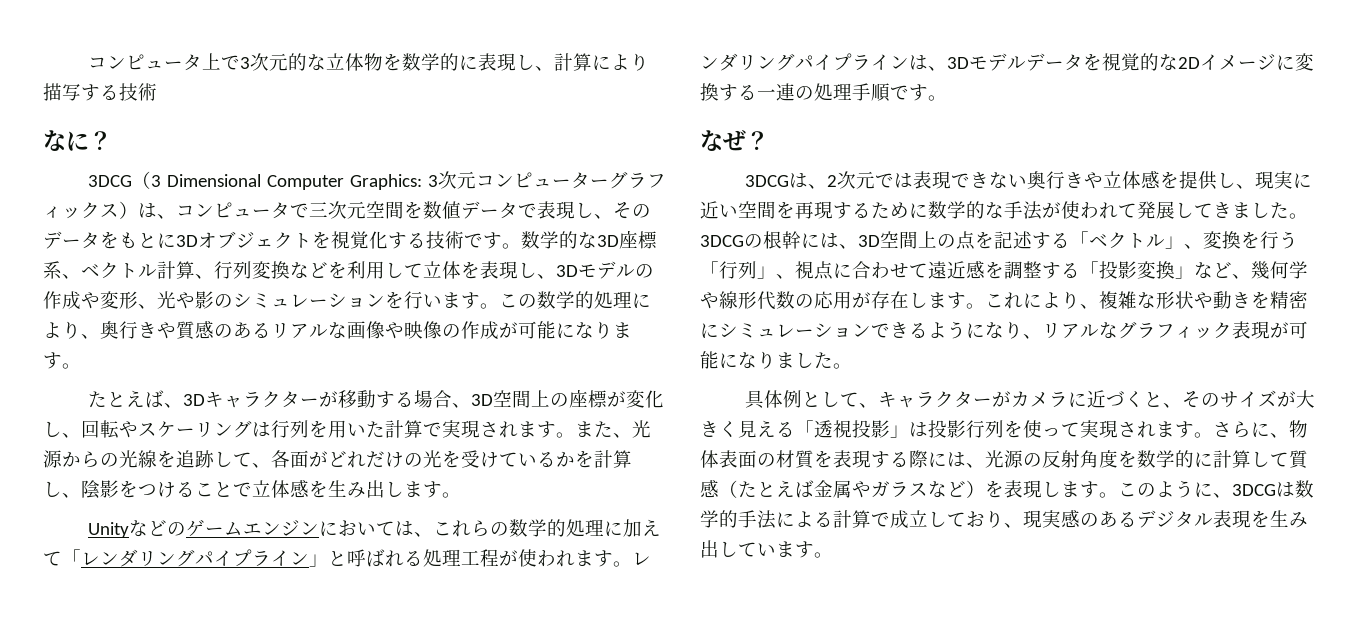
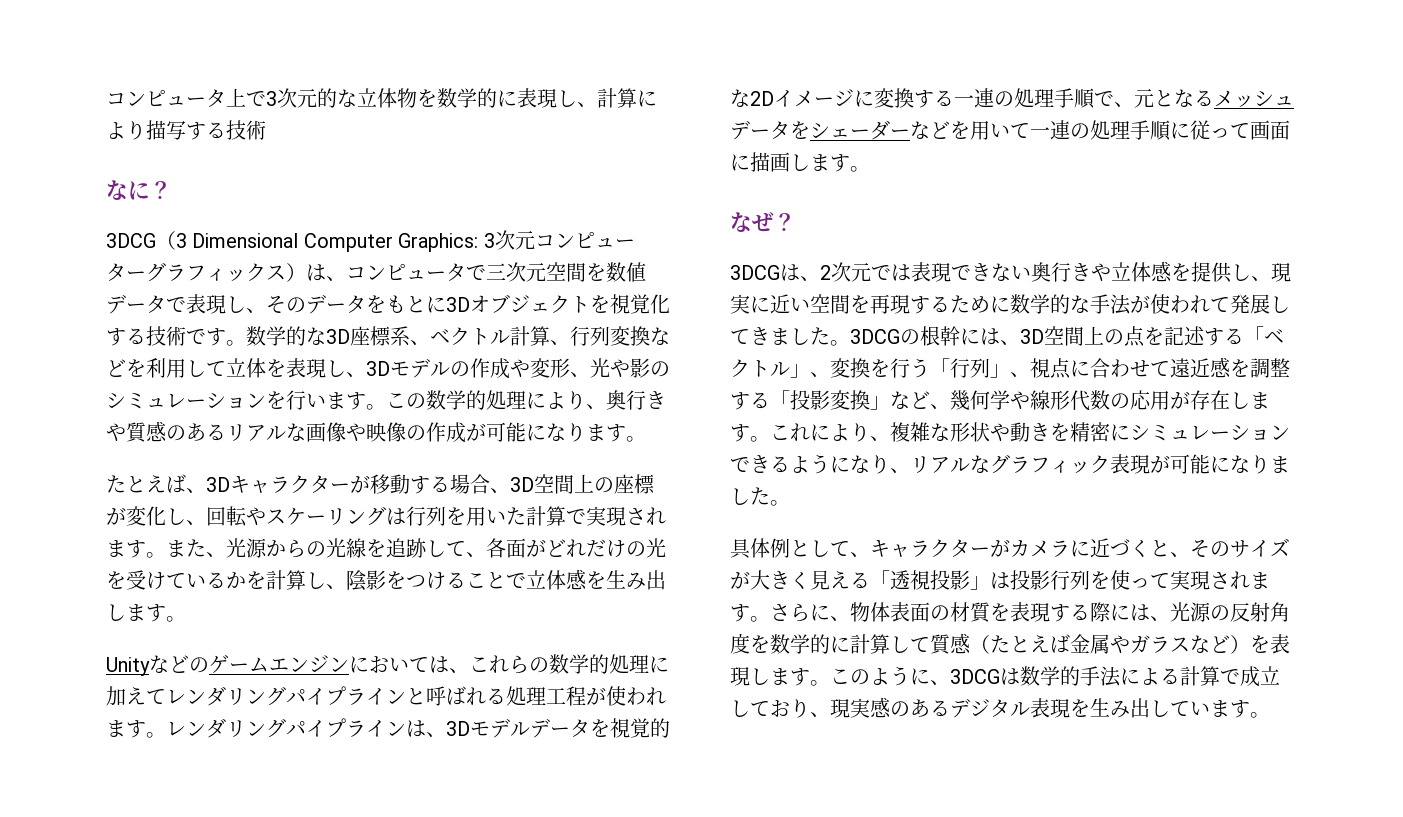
- Unityなどのゲームエンジンにおいては、これらの数学的処理に加えて「レンダリングパイプライン」と呼ばれる処理工程が使われます。
+ Unityなどのゲームエンジンにおいては、これらの数学的処理に加えてレンダリングパイプラインと呼ばれる処理工程が使われます。
- レンダリングパイプラインは、3Dモデルデータを視覚的な2Dイメージに変換する一連の処理手順です。
+ レンダリングパイプラインは、3Dモデルデータを視覚的な2Dイメージに変換する一連の処理手順で、元となるメッシュデータをシェーダーなどを用いて一連の処理手順に従って画面に描画します。

